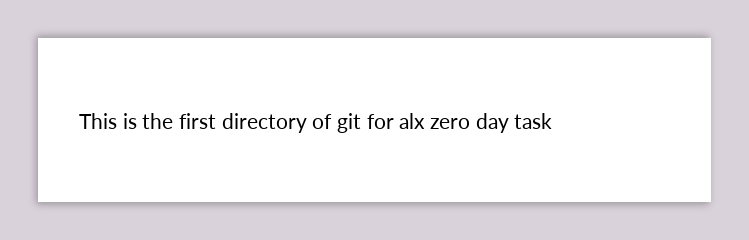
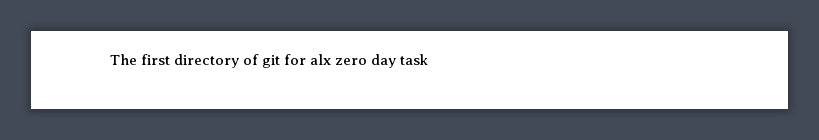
- This is the first directory of git for alx zero day task
+ The first directory of git for alx zero day task

